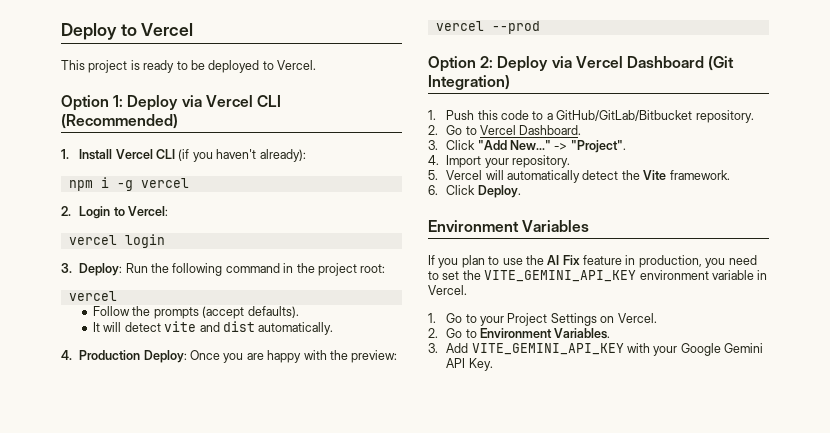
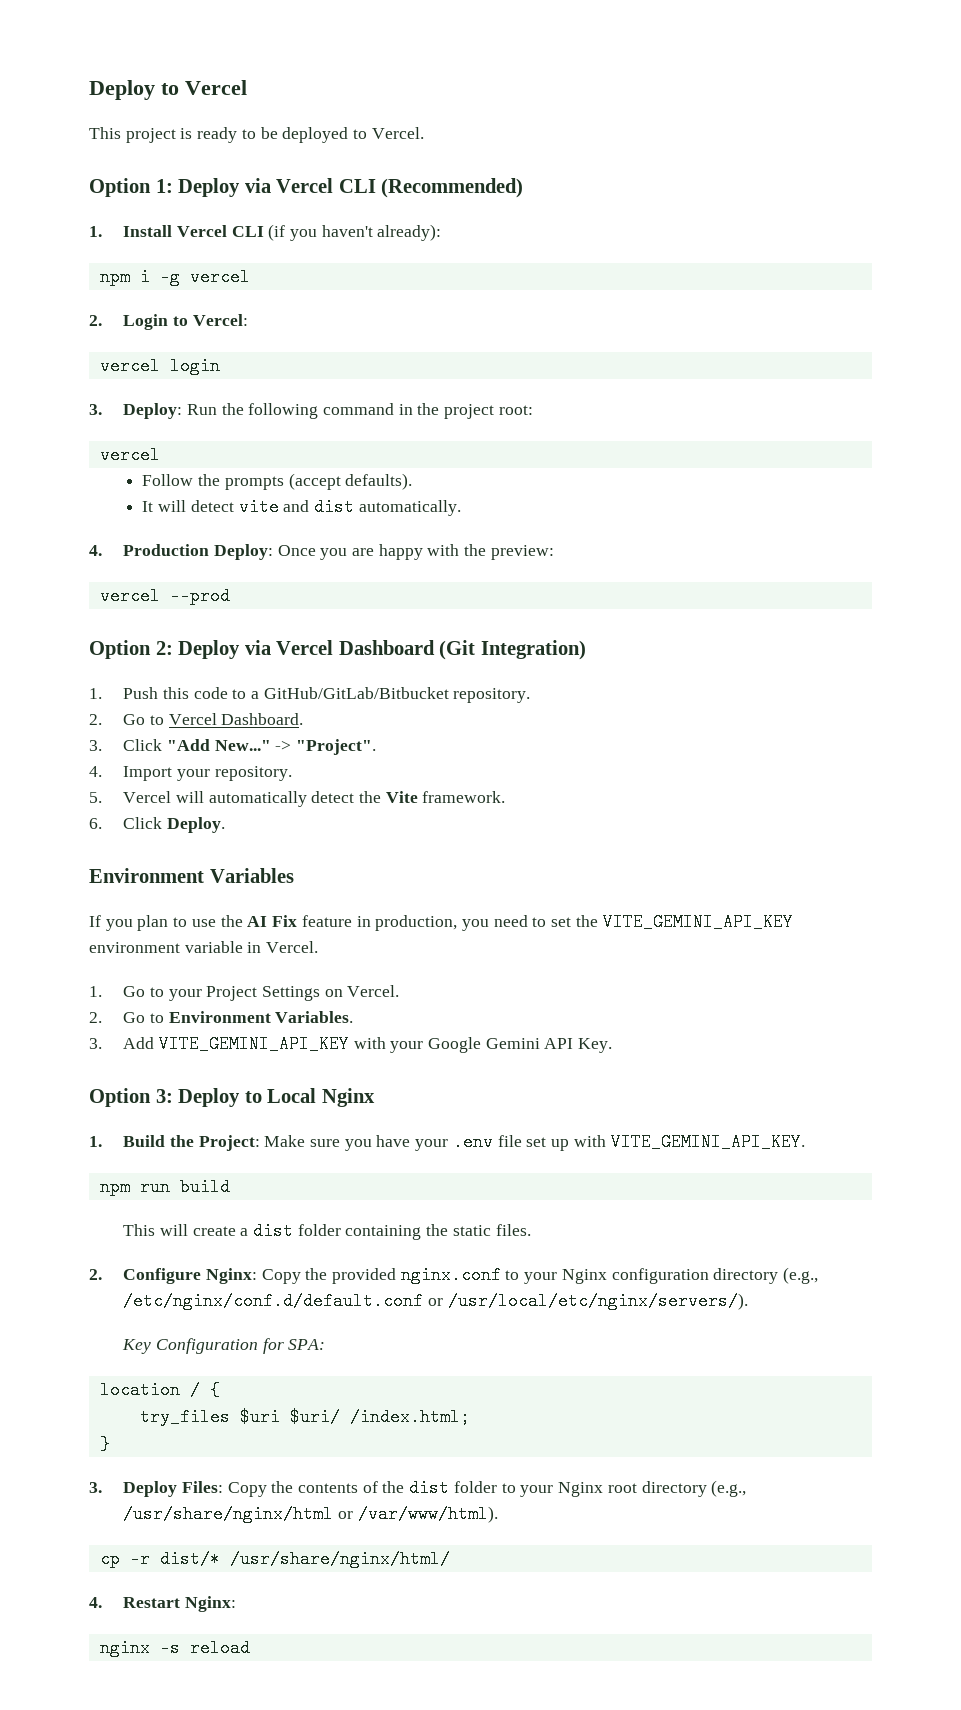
+ Option 3: Deploy to Local Nginx
+ 1. Build the Project: Make sure you have your .env file set up with VITE_GEMINI_API_KEY.
+ npm run build
+ This will create a dist folder containing the static files.
+ 2. Configure Nginx: Copy the provided nginx.conf to your Nginx configuration directory (e.g., /etc/nginx/conf.d/default.conf or /usr/local/etc/nginx/servers/).
+ Key Configuration for SPA:
+ location / {
+ try_files $uri $uri/ /index.html;
+ }
+ 3. Deploy Files: Copy the contents of the dist folder to your Nginx root directory (e.g., /usr/share/nginx/html or /var/www/html).
+ cp -r dist/* /usr/share/nginx/html/
+ 4. Restart Nginx:
+ nginx -s reload

